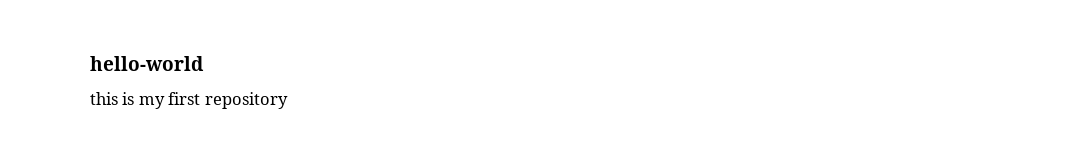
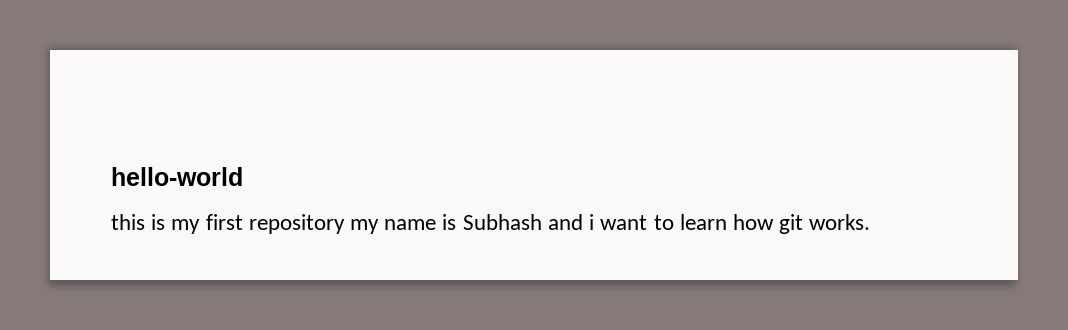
- this is my first repository
+ this is my first repository my name is Subhash and i want to learn how git works.

